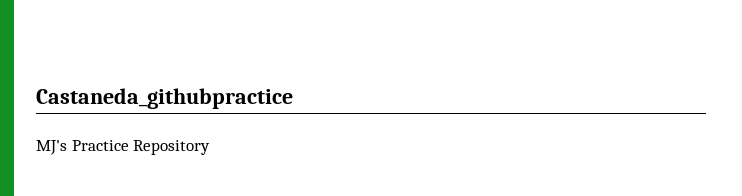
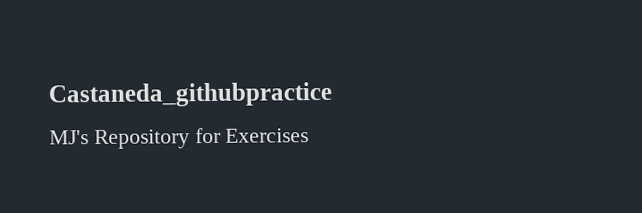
- MJ's Practice Repository
+ MJ's Repository for Exercises

